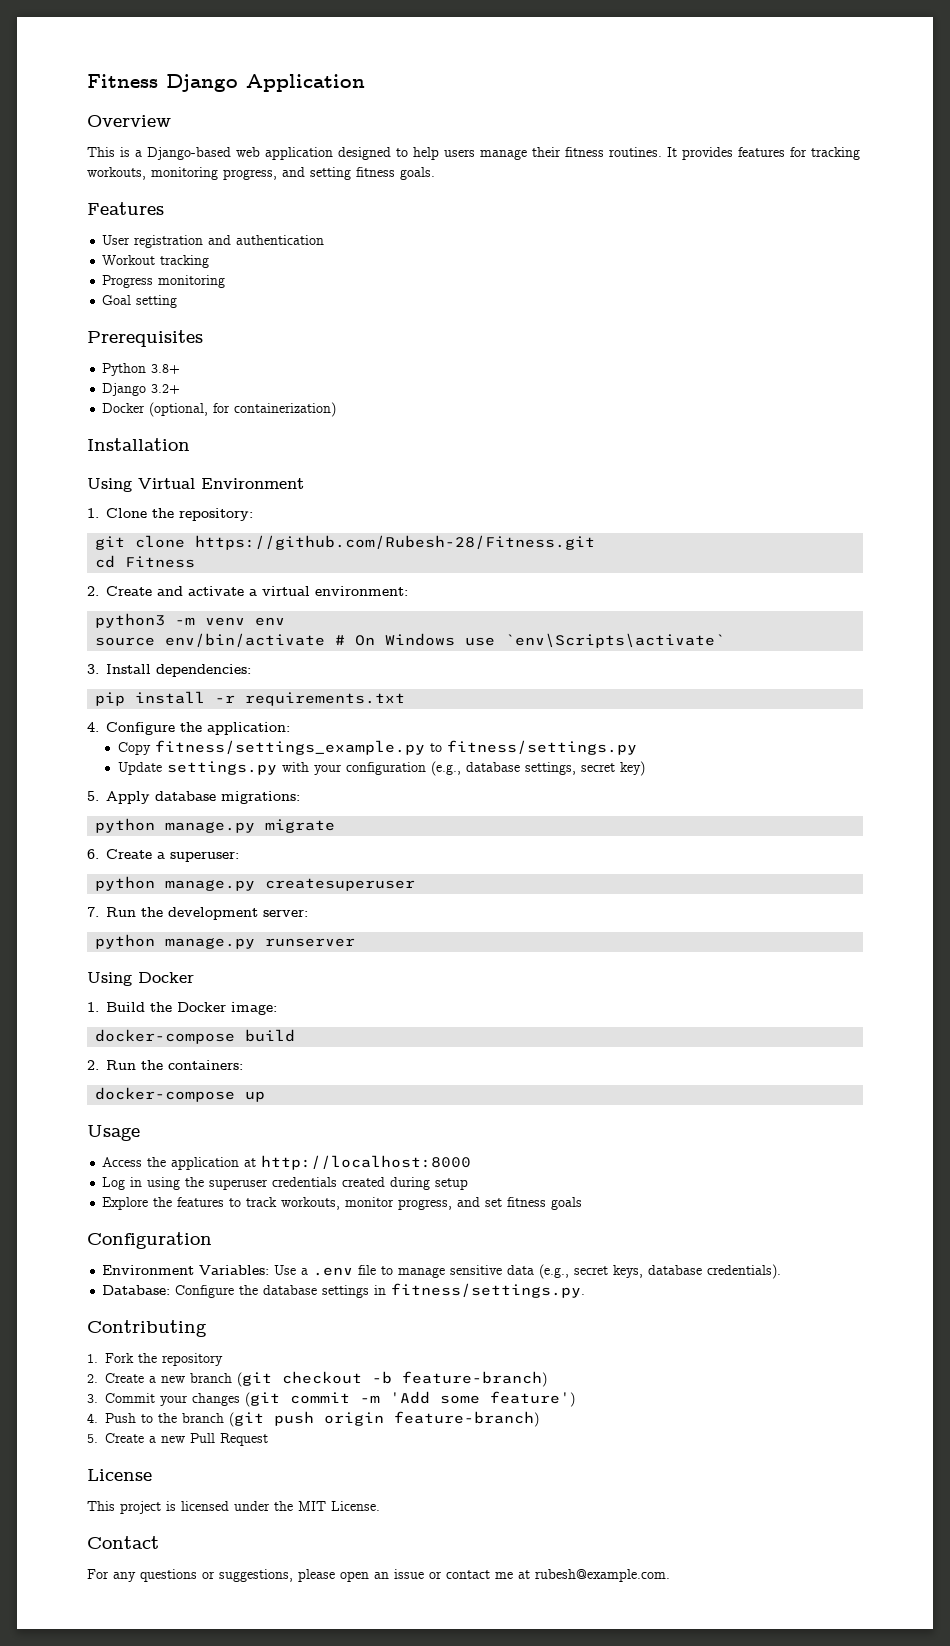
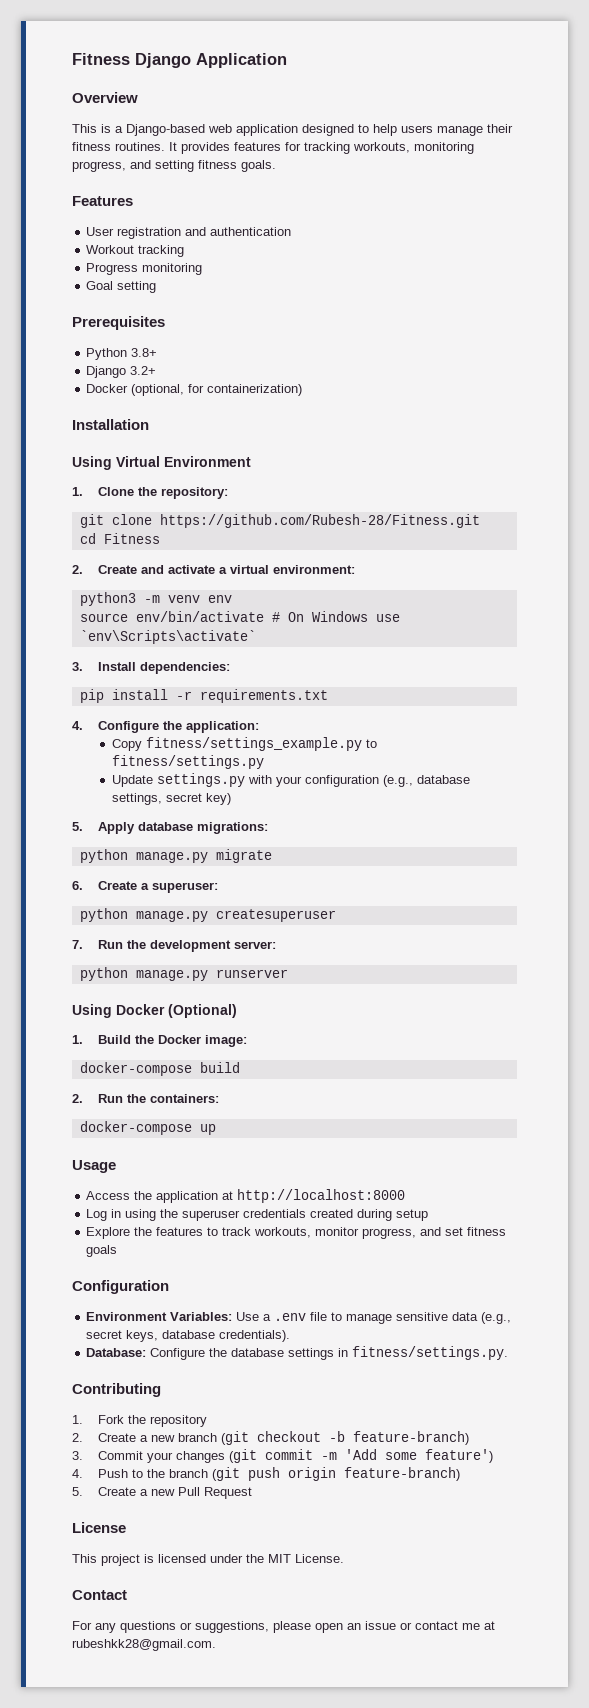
- Using Docker
+ Using Docker (Optional)
- For any questions or suggestions, please open an issue or contact me at rubesh@example.com.
+ For any questions or suggestions, please open an issue or contact me at rubeshkk28@gmail.com.

